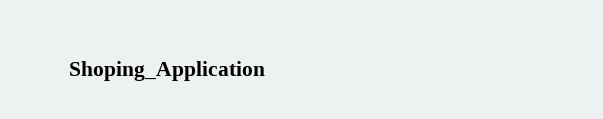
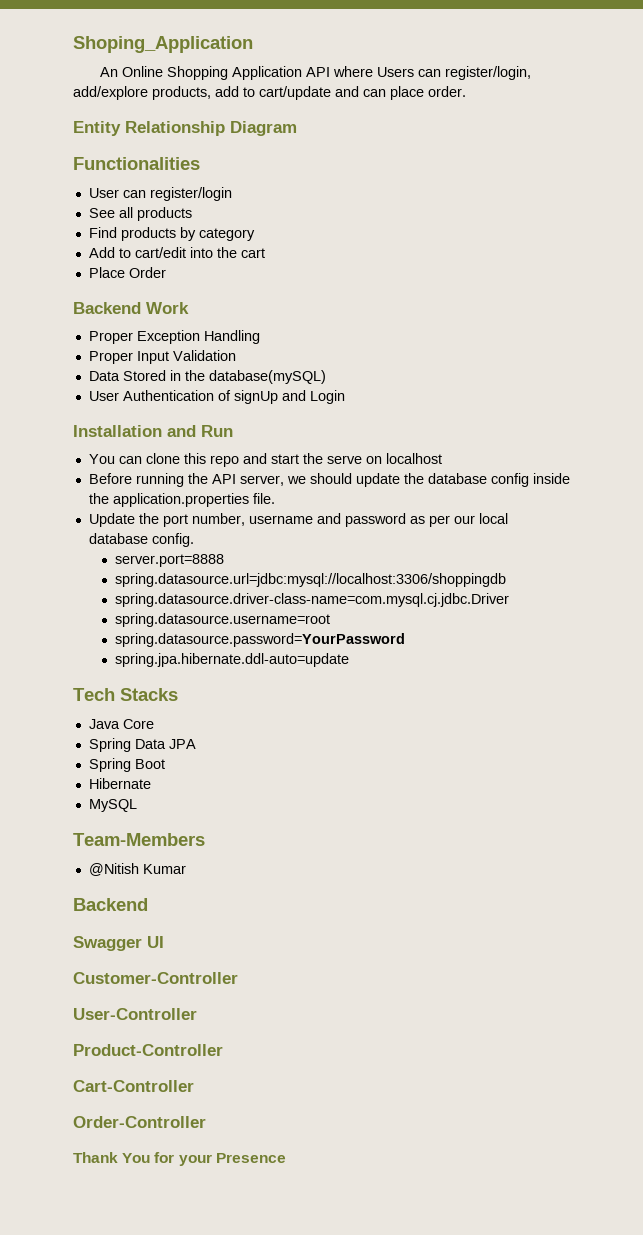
+ An Online Shopping Application API where Users can register/login, add/explore products, add to cart/update and can place order.
+ Entity Relationship Diagram
+ Functionalities
+ User can register/login
+ See all products
+ Find products by category
+ Add to cart/edit into the cart
+ Place Order
+ Backend Work
+ Proper Exception Handling
+ Proper Input Validation
+ Data Stored in the database(mySQL)
+ User Authentication of signUp and Login
+ Installation and Run
+ You can clone this repo and start the serve on localhost
+ Before running the API server, we should update the database config inside the application.properties file.
+ Update the port number, username and password as per our local database config.
+ server.port=8888
+ spring.datasource.url=jdbc:mysql://localhost:3306/shoppingdb
+ spring.datasource.driver-class-name=com.mysql.cj.jdbc.Driver
+ spring.datasource.username=root
+ spring.datasource.password=YourPassword
+ spring.jpa.hibernate.ddl-auto=update
+ Tech Stacks
+ Java Core
+ Spring Data JPA
+ Spring Boot
+ Hibernate
+ MySQL
+ Team-Members
+ @Nitish Kumar
+ Backend
+ Swagger UI
+ Customer-Controller
+ User-Controller
+ Product-Controller
+ Cart-Controller
+ Order-Controller
+ Thank You for your Presence

